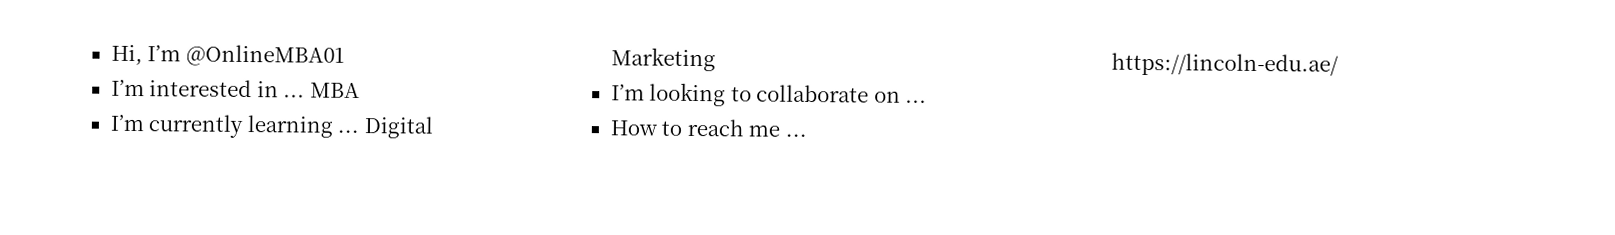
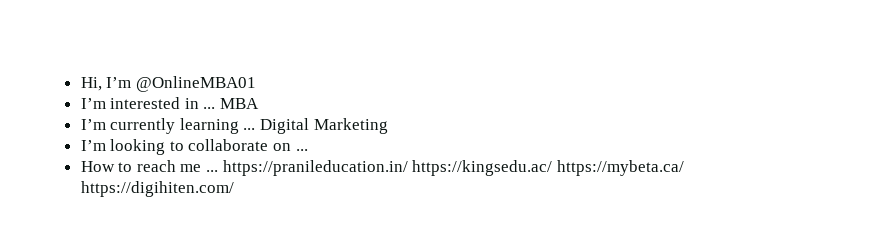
- How to reach me ... https://lincoln-edu.ae/
+ How to reach me ... https://pranileducation.in/ https://kingsedu.ac/ https://mybeta.ca/ https://digihiten.com/

